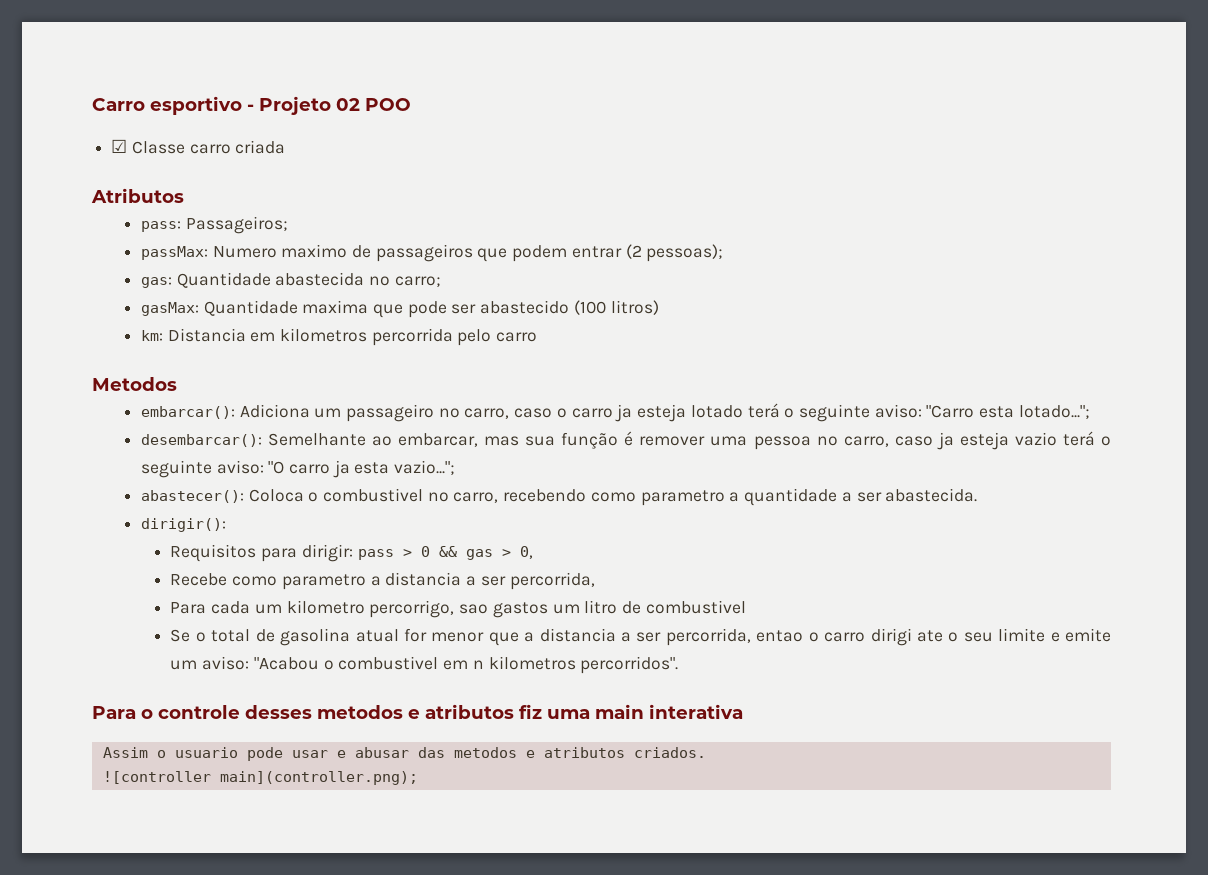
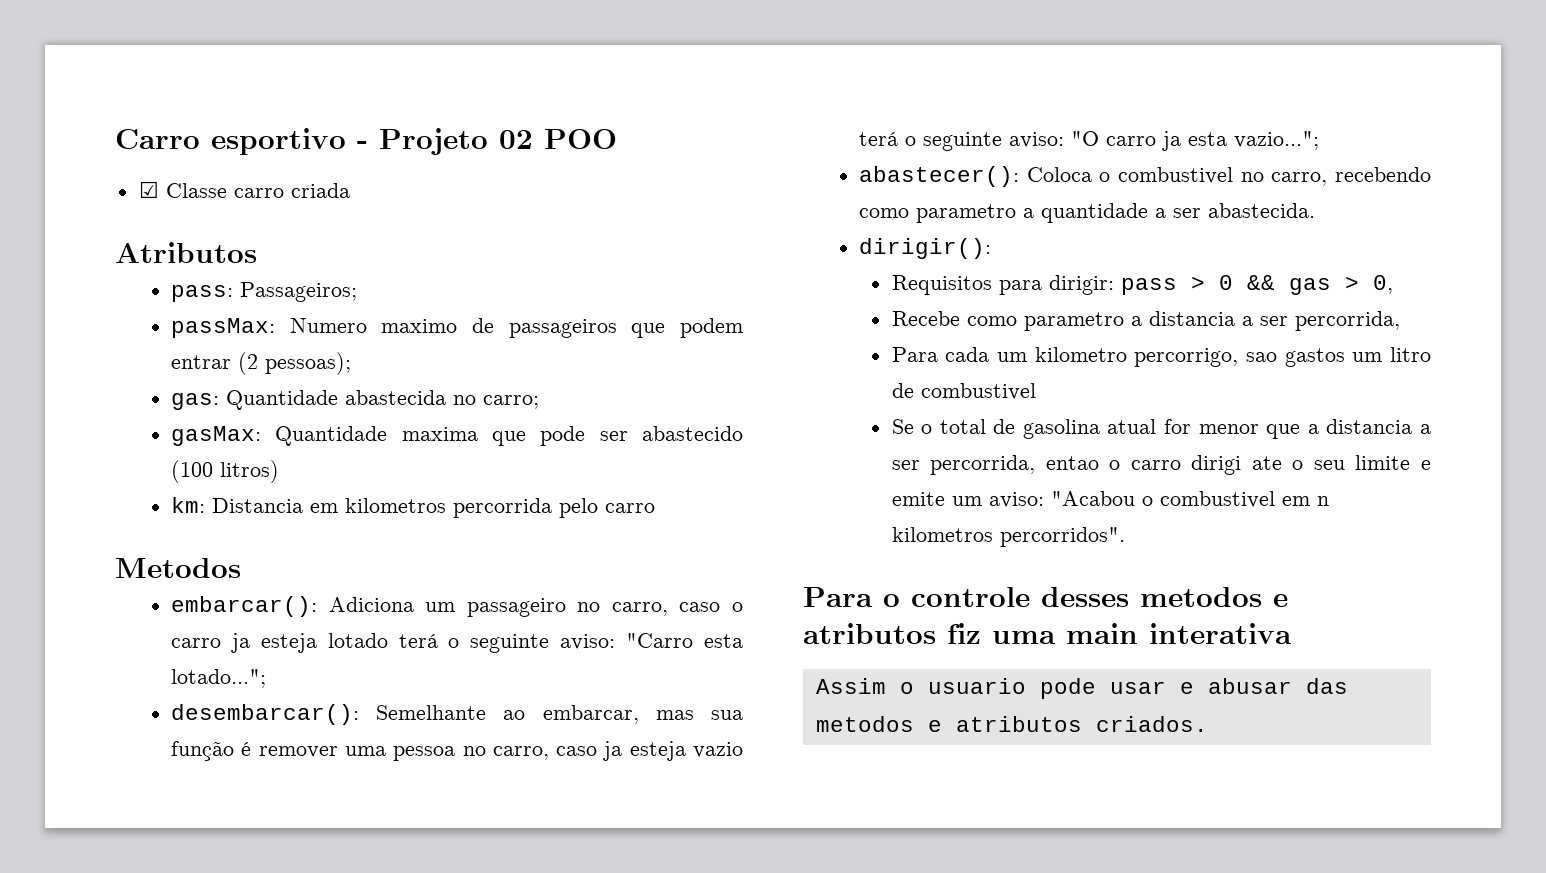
- ![controller main](controller.png);

